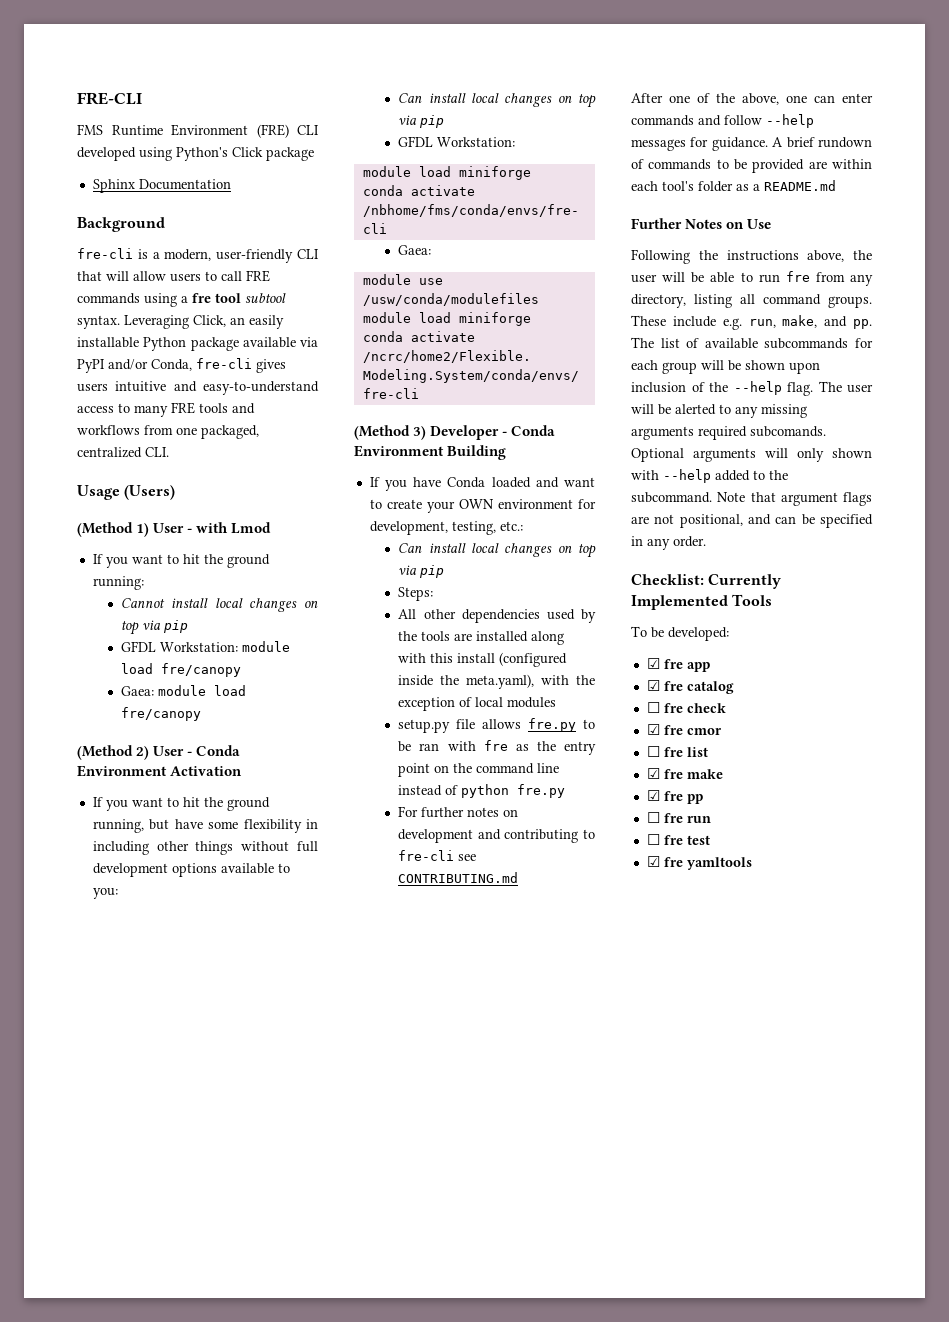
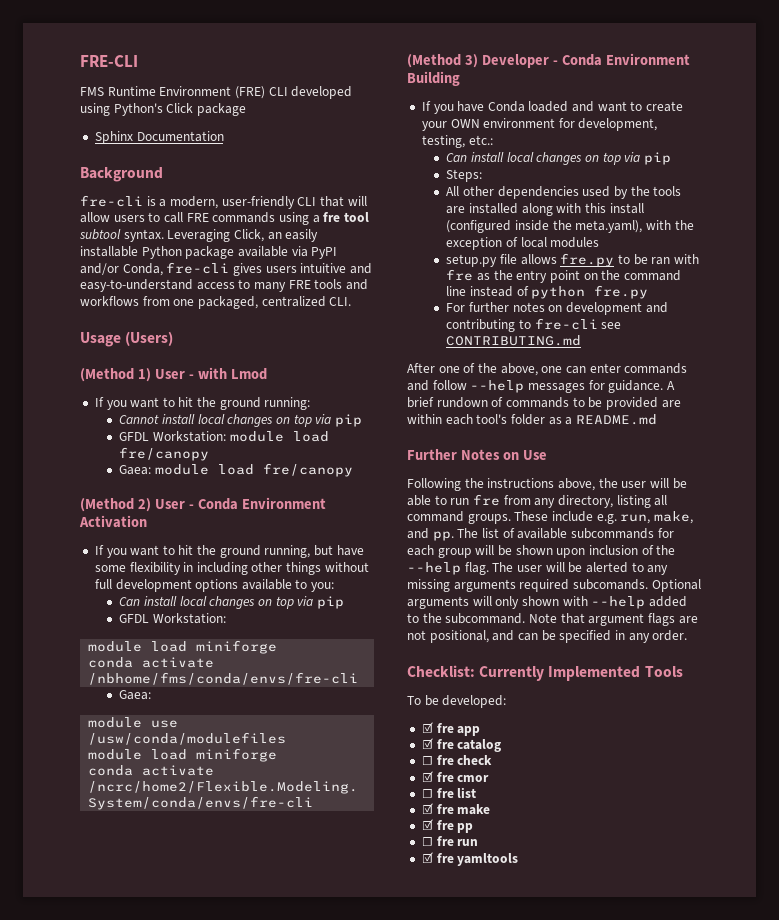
- ☐ fre test

